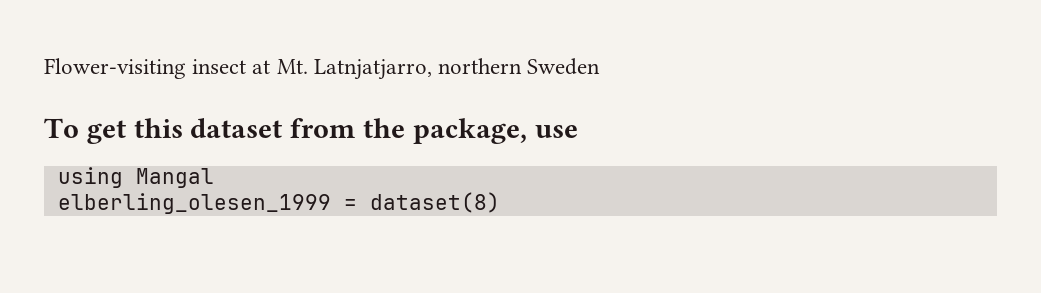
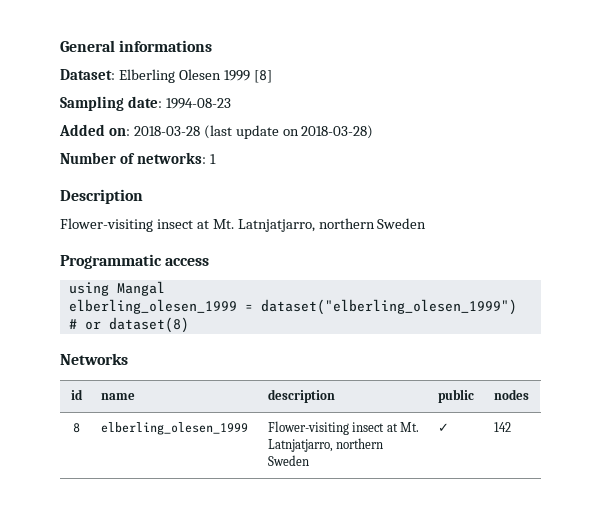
+ General informations
+ Dataset: Elberling Olesen 1999 [8]
+ Sampling date: 1994-08-23
+ Added on: 2018-03-28 (last update on 2018-03-28)
+ Number of networks: 1
+ Description
- To get this dataset from the package, use
+ Programmatic access
  using Mangal
- elberling_olesen_1999 = dataset(8)
+ elberling_olesen_1999 = dataset("elberling_olesen_1999") # or dataset(8)
+ Networks
+ id | name | description | public | nodes
+ 8 | elberling_olesen_1999 | Flower-visiting insect at Mt. Latnjatjarro, northern Sweden | ✓ | 142

